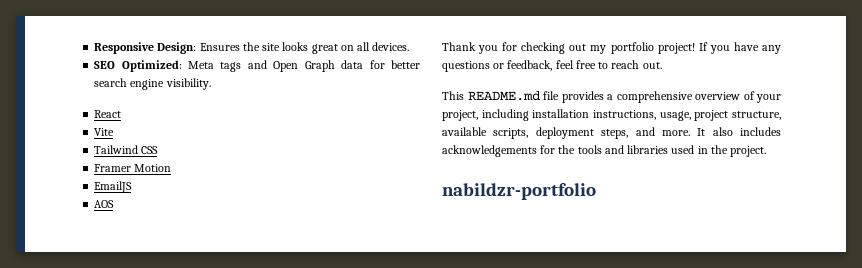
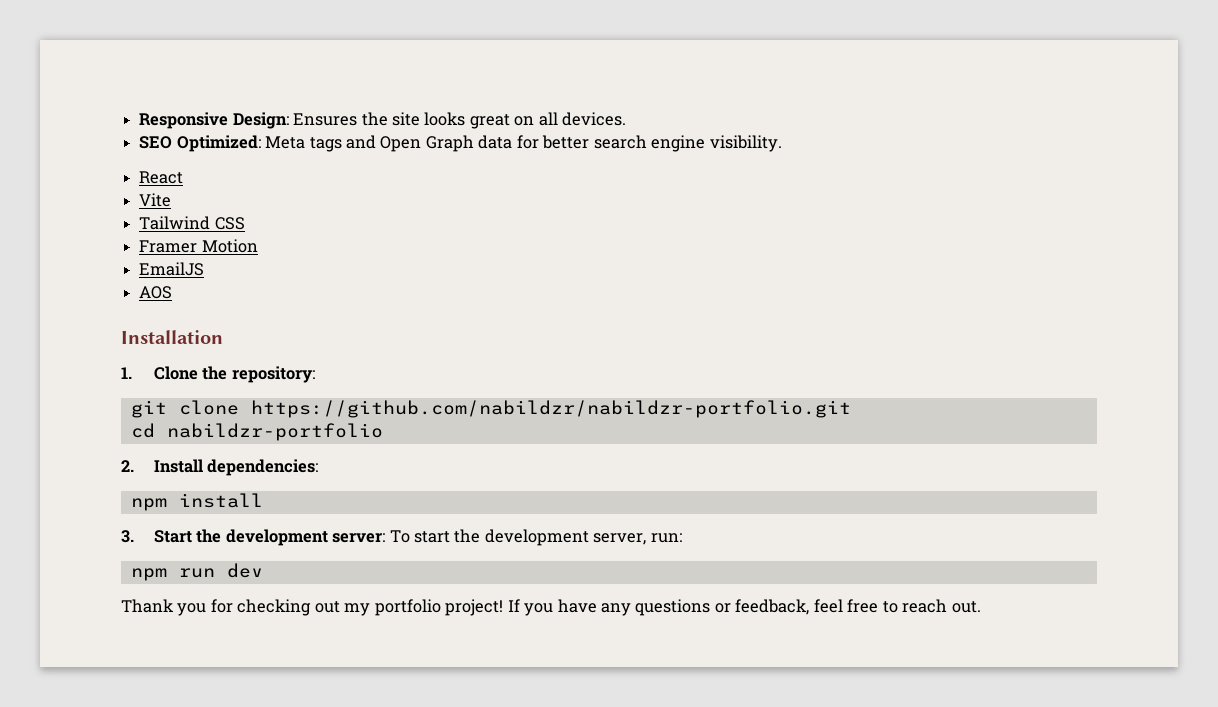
+ Installation
+ 1. Clone the repository:
+ git clone https://github.com/nabildzr/nabildzr-portfolio.git
+ cd nabildzr-portfolio
+ 2. Install dependencies:
+ npm install
+ 3. Start the development server: To start the development server, run:
+ npm run dev
- This README.md file provides a comprehensive overview of your project, including installation instructions, usage, project structure, available scripts, deployment steps, and more. It also includes acknowledgements for the tools and libraries used in the project.
- nabildzr-portfolio

